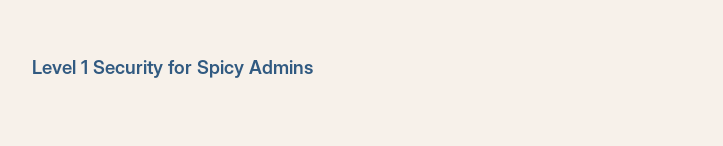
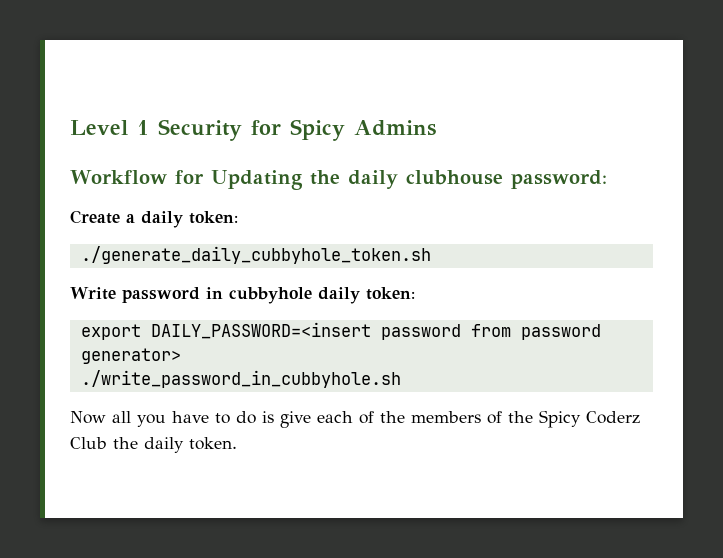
+ Workflow for Updating the daily clubhouse password:
+ Create a daily token:
+ ./generate_daily_cubbyhole_token.sh
+ Write password in cubbyhole daily token:
+ export DAILY_PASSWORD=<insert password from password generator>
+ ./write_password_in_cubbyhole.sh
+ Now all you have to do is give each of the members of the Spicy Coderz Club the daily token.

